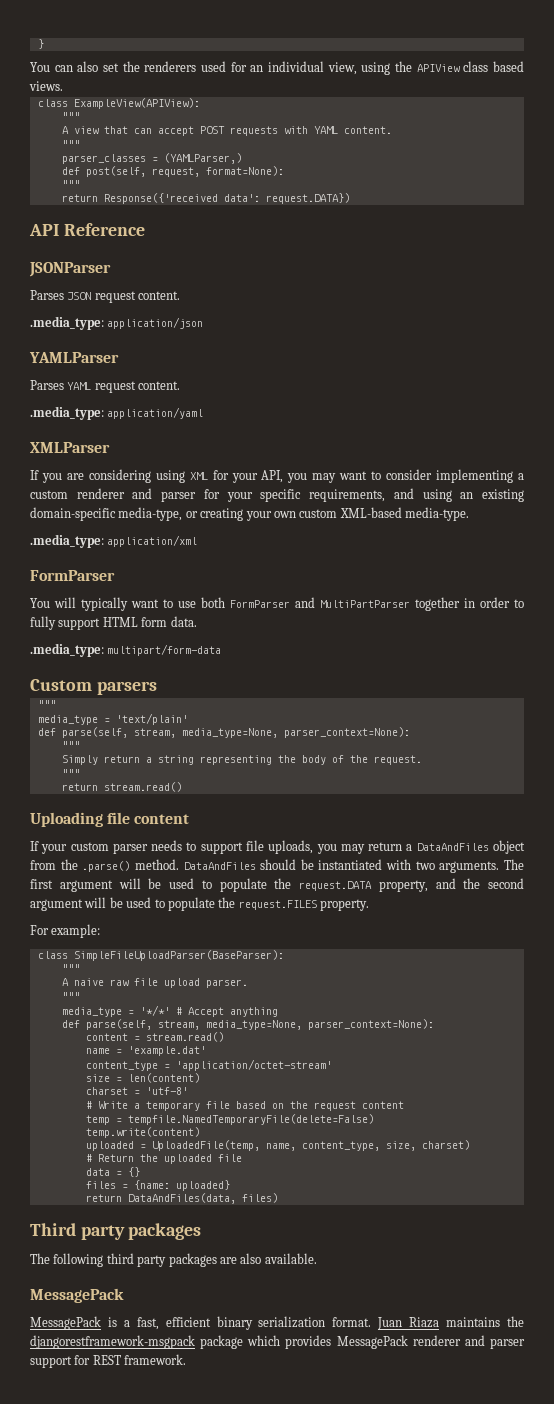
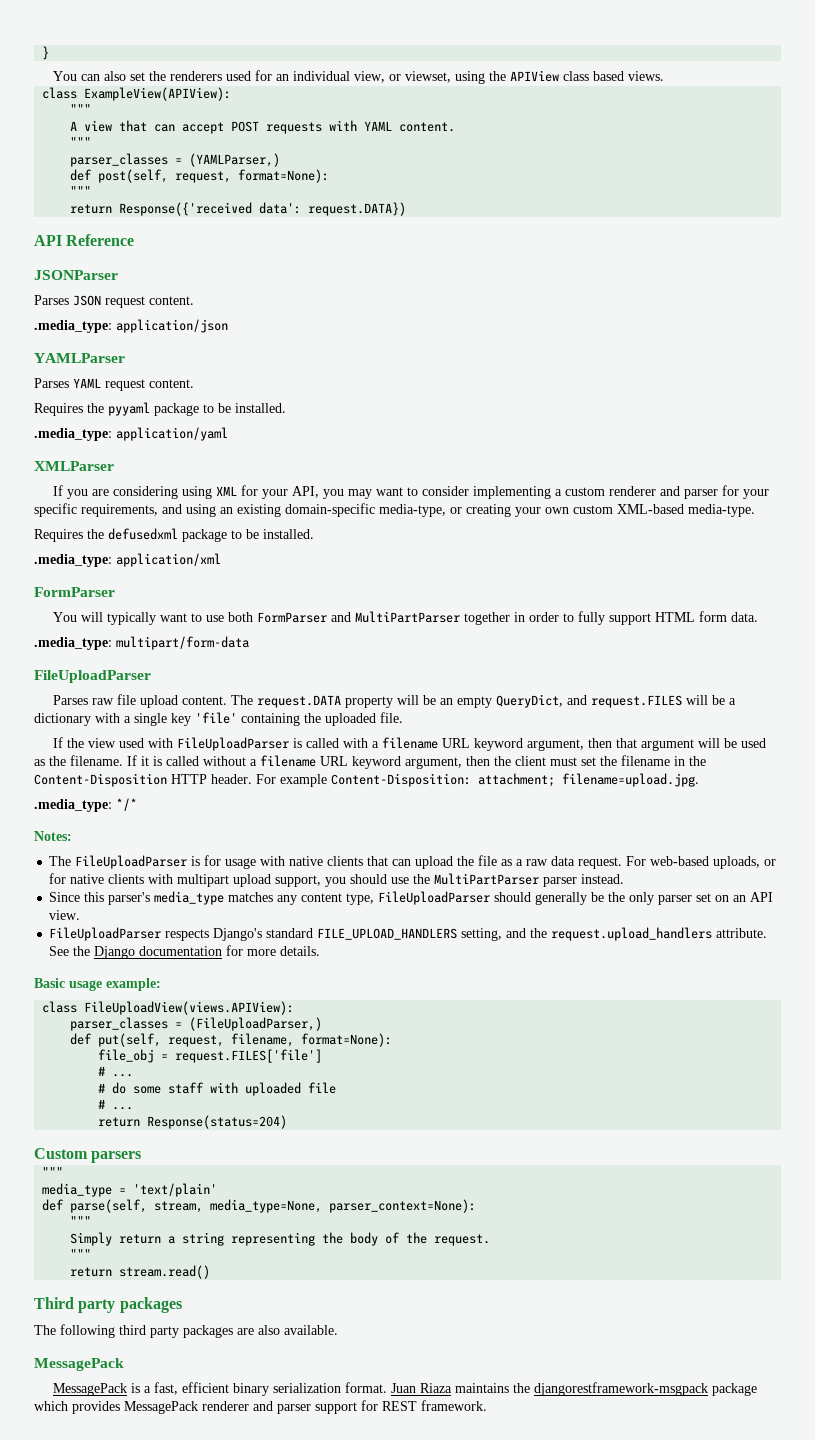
- You can also set the renderers used for an individual view, using the APIView class based views.
+ You can also set the renderers used for an individual view, or viewset, using the APIView class based views.
+ Requires the pyyaml package to be installed.
+ Requires the defusedxml package to be installed.
  .media_type: multipart/form-data
+ FileUploadParser
+ Parses raw file upload content. The request.DATA property will be an empty QueryDict, and request.FILES will be a dictionary with a single key 'file' containing the uploaded file.
+ If the view used with FileUploadParser is called with a filename URL keyword argument, then that argument will be used as the filename. If it is called without a filename URL keyword argument, then the client must set the filename in the Content-Disposition HTTP header. For example Content-Disposition: attachment; filename=upload.jpg.
+ .media_type: */*
+ Notes:
+ The FileUploadParser is for usage with native clients that can upload the file as a raw data request. For web-based uploads, or for native clients with multipart upload support, you should use the MultiPartParser parser instead.
+ Since this parser's media_type matches any content type, FileUploadParser should generally be the only parser set on an API view.
+ FileUploadParser respects Django's standard FILE_UPLOAD_HANDLERS setting, and the request.upload_handlers attribute. See the Django documentation for more details.
+ Basic usage example:
+ class FileUploadView(views.APIView):
+ parser_classes = (FileUploadParser,)
+ def put(self, request, filename, format=None):
+ file_obj = request.FILES['file']
+ # ...
+ # do some staff with uploaded file
+ # ...
+ return Response(status=204)
- Uploading file content
- If your custom parser needs to support file uploads, you may return a DataAndFiles object from the .parse() method. DataAndFiles should be instantiated with two arguments. The first argument will be used to populate the request.DATA property, and the second argument will be used to populate the request.FILES property.
- For example:
- class SimpleFileUploadParser(BaseParser):
- """
- A naive raw file upload parser.
- """
- media_type = '*/*' # Accept anything
- def parse(self, stream, media_type=None, parser_context=None):
- content = stream.read()
- name = 'example.dat'
- content_type = 'application/octet-stream'
- size = len(content)
- charset = 'utf-8'
- # Write a temporary file based on the request content
- temp = tempfile.NamedTemporaryFile(delete=False)
- temp.write(content)
- uploaded = UploadedFile(temp, name, content_type, size, charset)
- # Return the uploaded file
- data = {}
- files = {name: uploaded}
- return DataAndFiles(data, files)

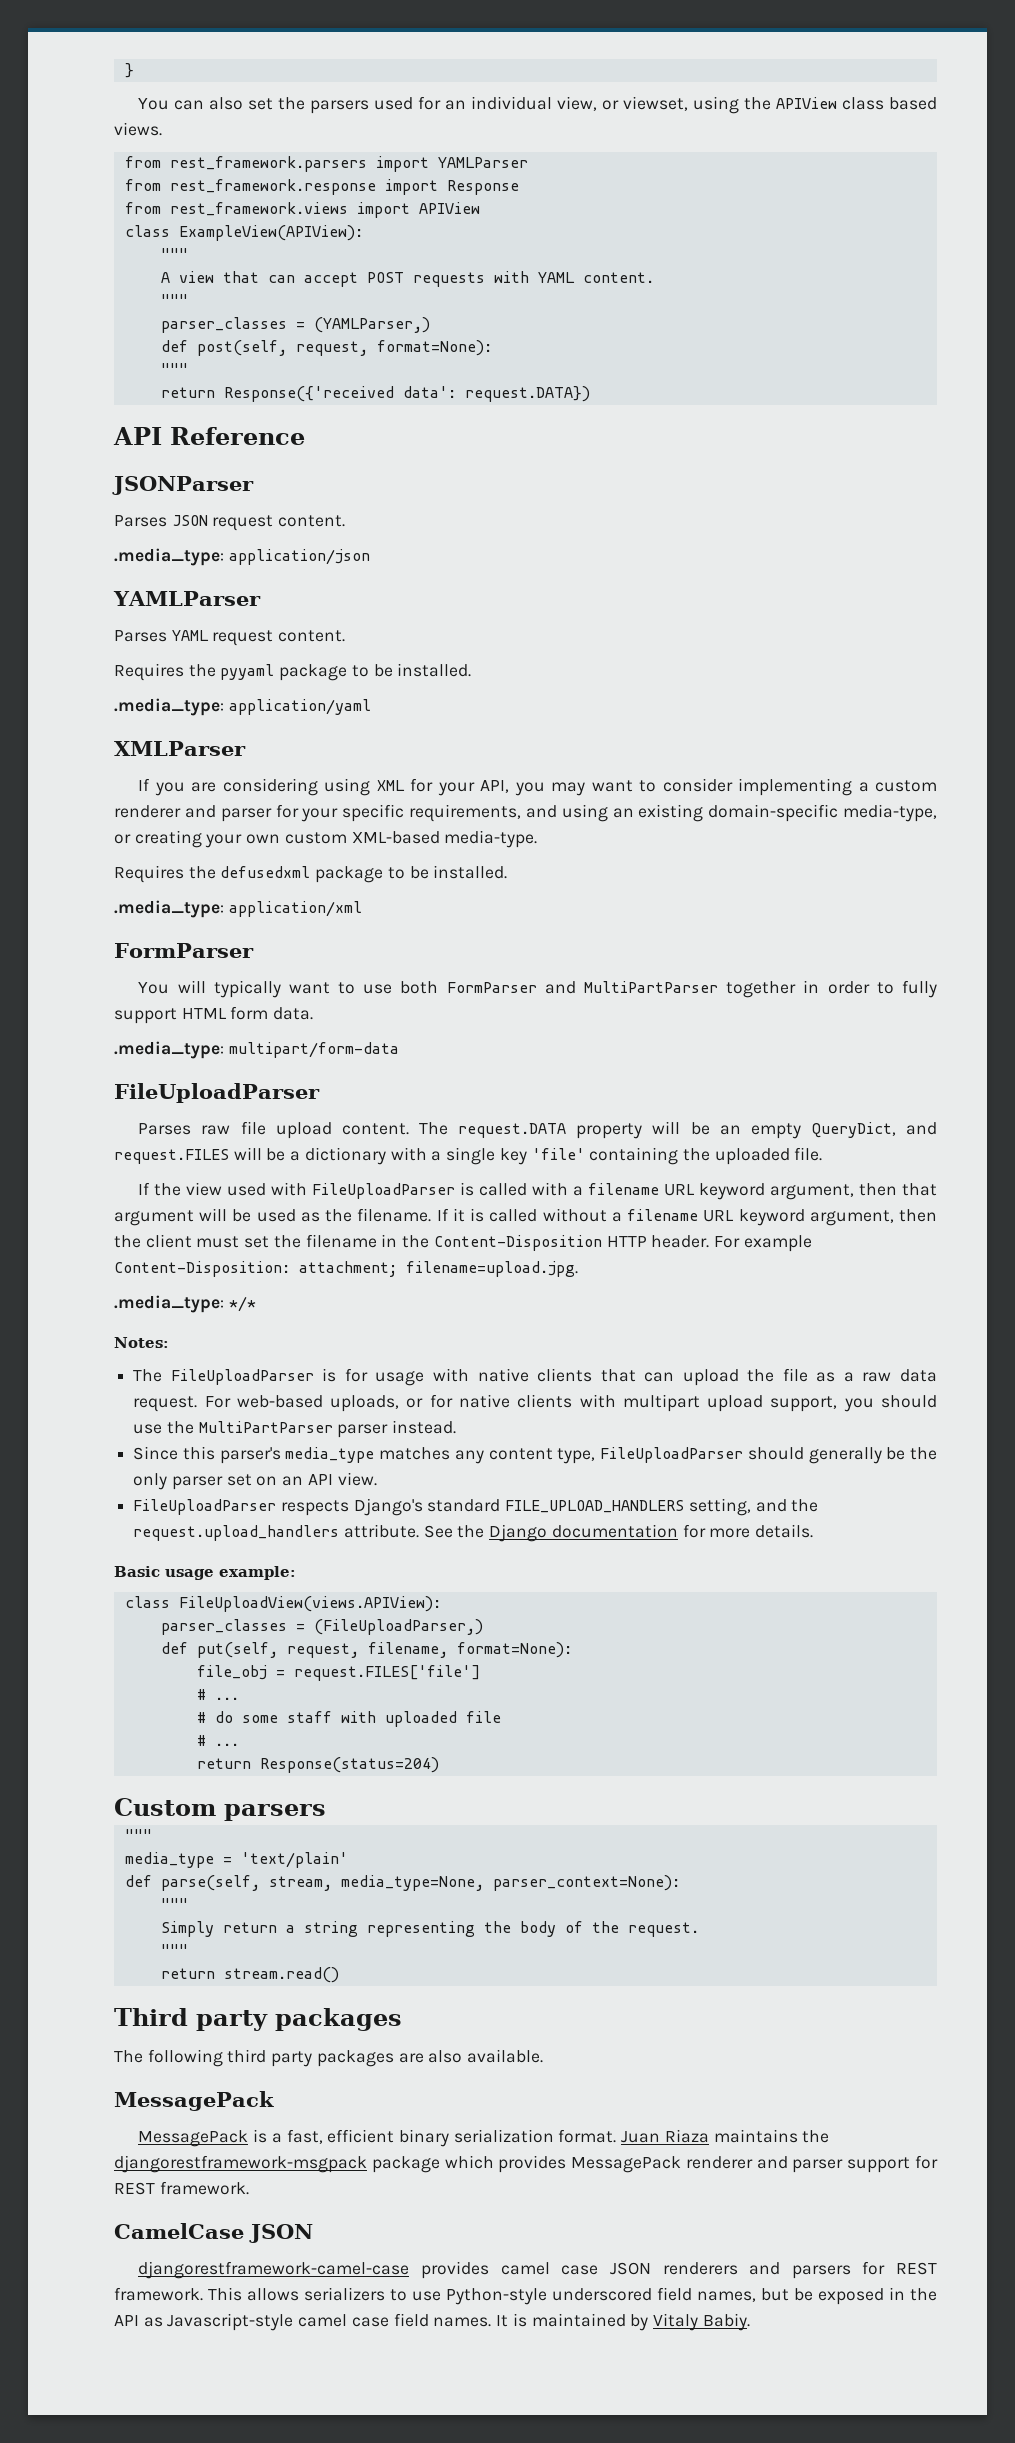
- You can also set the renderers used for an individual view, or viewset, using the APIView class based views.
+ You can also set the parsers used for an individual view, or viewset, using the APIView class based views.
+ from rest_framework.parsers import YAMLParser
+ from rest_framework.response import Response
+ from rest_framework.views import APIView
+ CamelCase JSON
+ djangorestframework-camel-case provides camel case JSON renderers and parsers for REST framework. This allows serializers to use Python-style underscored field names, but be exposed in the API as Javascript-style camel case field names. It is maintained by Vitaly Babiy.

